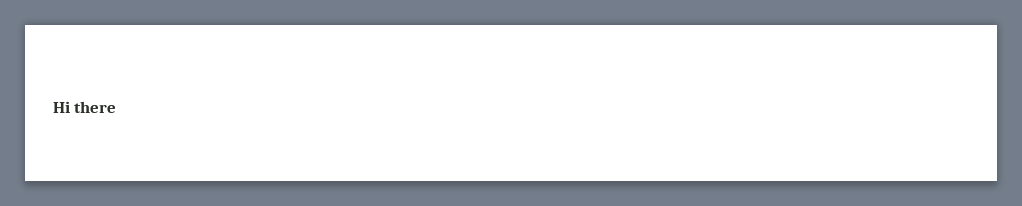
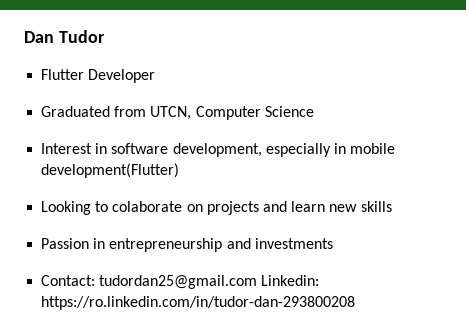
- Hi there
+ Dan Tudor
+ Flutter Developer
+ Graduated from UTCN, Computer Science
+ Interest in software development, especially in mobile development(Flutter)
+ Looking to colaborate on projects and learn new skills
+ Passion in entrepreneurship and investments
+ Contact: tudordan25@gmail.com Linkedin: https://ro.linkedin.com/in/tudor-dan-293800208

